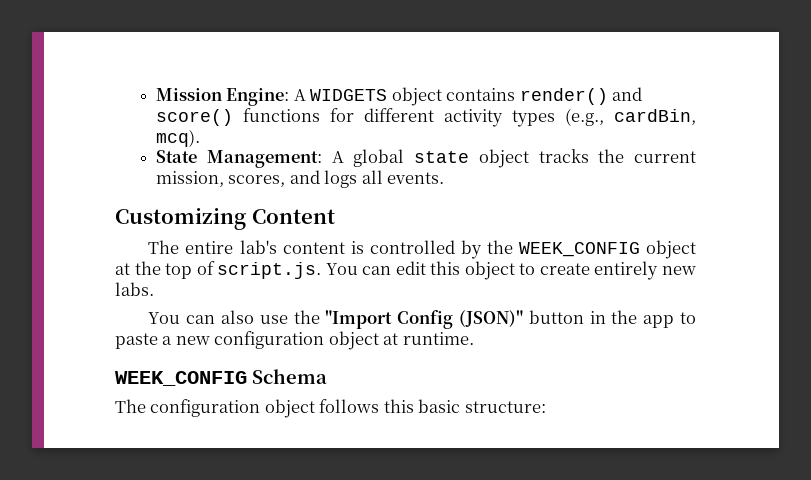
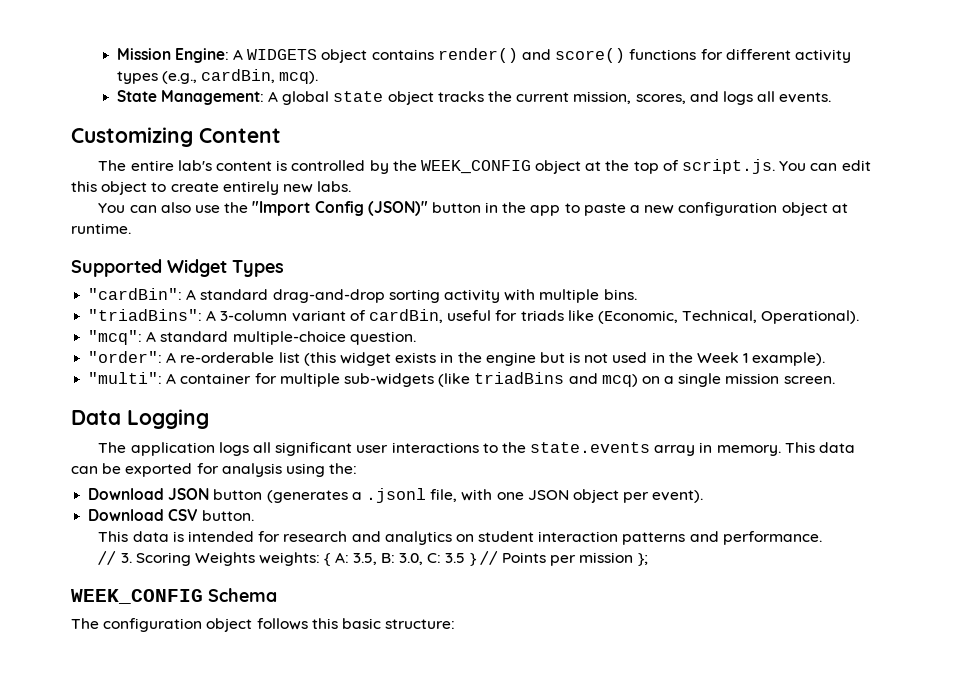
+ Supported Widget Types
+ "cardBin": A standard drag-and-drop sorting activity with multiple bins.
+ "triadBins": A 3-column variant of cardBin, useful for triads like (Economic, Technical, Operational).
+ "mcq": A standard multiple-choice question.
+ "order": A re-orderable list (this widget exists in the engine but is not used in the Week 1 example).
+ "multi": A container for multiple sub-widgets (like triadBins and mcq) on a single mission screen.
+ Data Logging
+ The application logs all significant user interactions to the state.events array in memory. This data can be exported for analysis using the:
+ Download JSON button (generates a .jsonl file, with one JSON object per event).
+ Download CSV button.
+ This data is intended for research and analytics on student interaction patterns and performance.
+ // 3. Scoring Weights weights: { A: 3.5, B: 3.0, C: 3.5 } // Points per mission };

